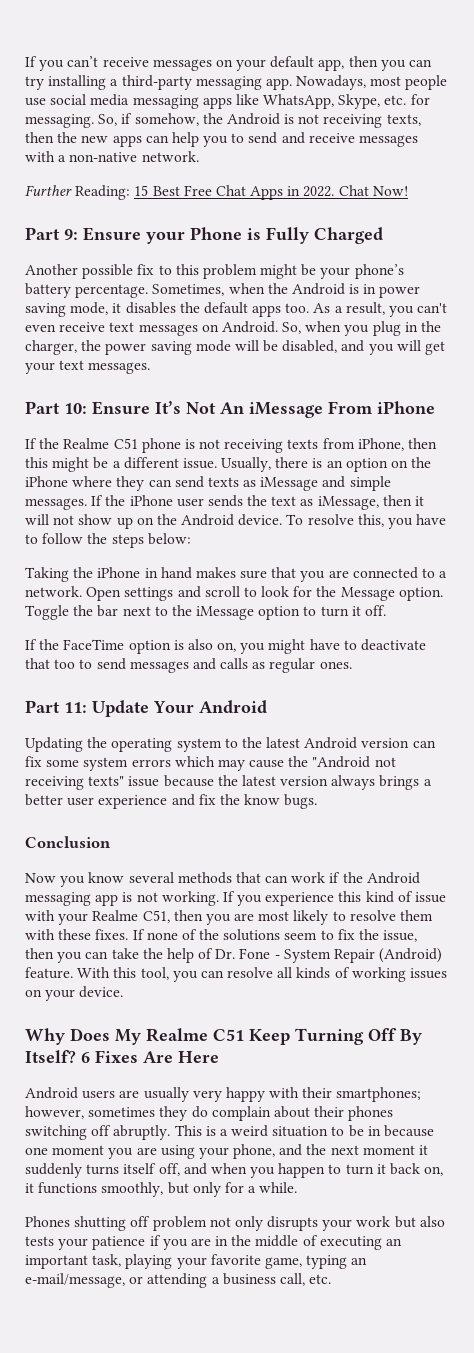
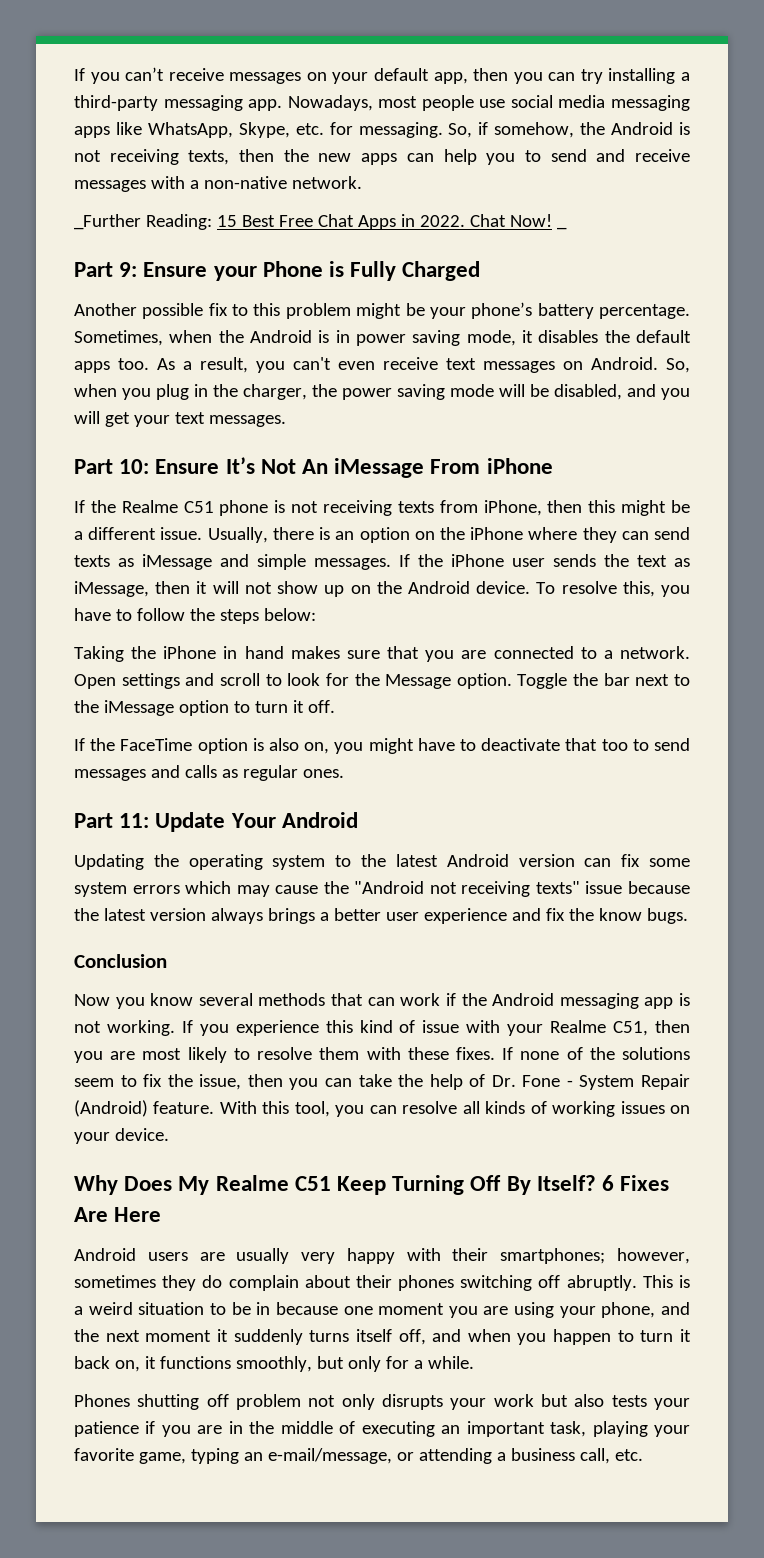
- Further Reading: 15 Best Free Chat Apps in 2022.
+ _Further Reading: 15 Best Free Chat Apps in 2022.
+ _

